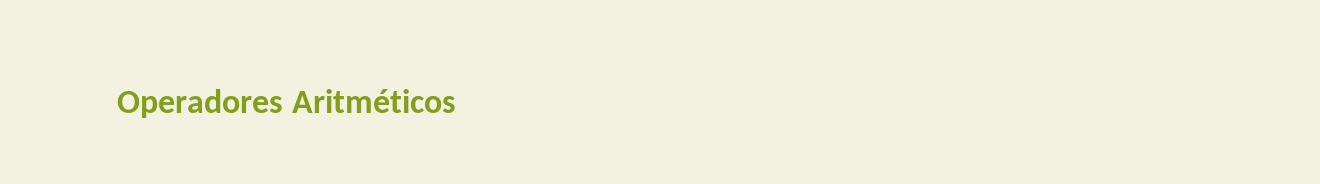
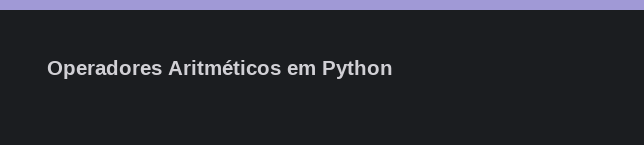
- Operadores Aritméticos
+ Operadores Aritméticos em Python

